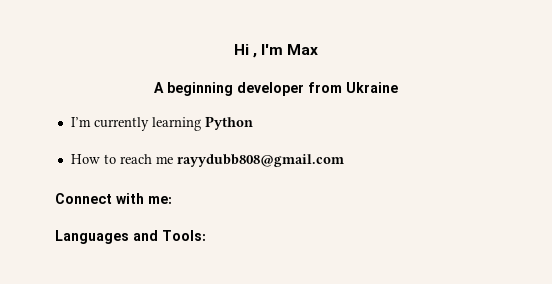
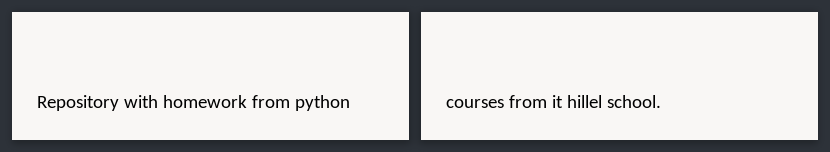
- Hi , I'm Max
- A beginning developer from Ukraine
- I’m currently learning Python
- How to reach me rayydubb808@gmail.com
- Connect with me:
- Languages and Tools:
+ Repository with homework from python courses from it hillel school.

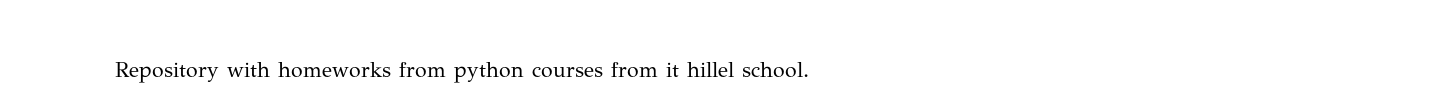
- Repository with homework from python courses from it hillel school.
+ Repository with homeworks from python courses from it hillel school.

